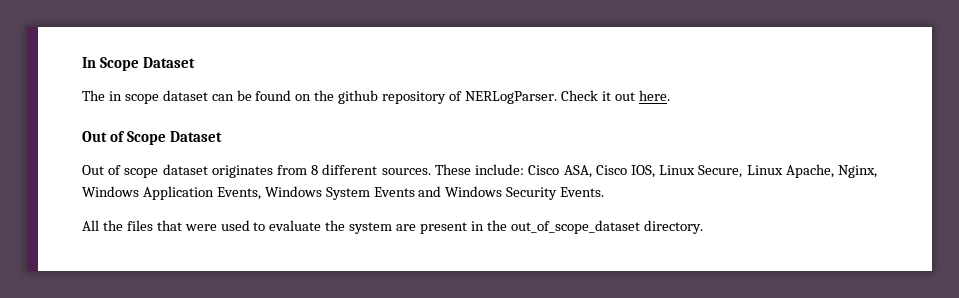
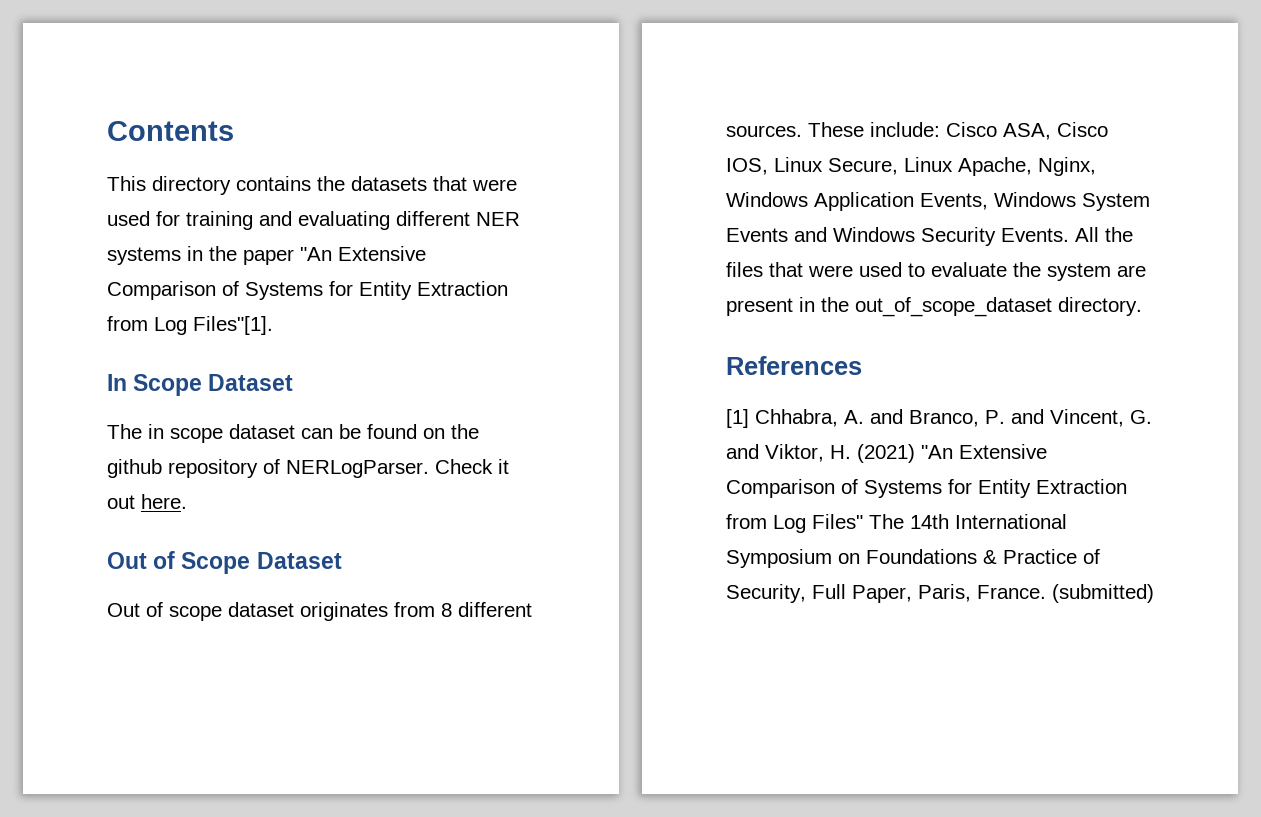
+ Contents
+ This directory contains the datasets that were used for training and evaluating different NER systems in the paper "An Extensive Comparison of Systems for Entity Extraction from Log Files"[1].
- These include: Cisco ASA, Cisco IOS, Linux Secure, Linux Apache, Nginx, Windows Application Events, Windows System Events and Windows Security Events.
- All the files that were used to evaluate the system are present in the out_of_scope_dataset directory.
+ These include: Cisco ASA, Cisco IOS, Linux Secure, Linux Apache, Nginx, Windows Application Events, Windows System Events and Windows Security Events. All the files that were used to evaluate the system are present in the out_of_scope_dataset directory.
+ References
+ [1] Chhabra, A. and Branco, P. and Vincent, G. and Viktor, H. (2021) "An Extensive Comparison of Systems for Entity Extraction from Log Files" The 14th International Symposium on Foundations & Practice of Security, Full Paper, Paris, France. (submitted)

